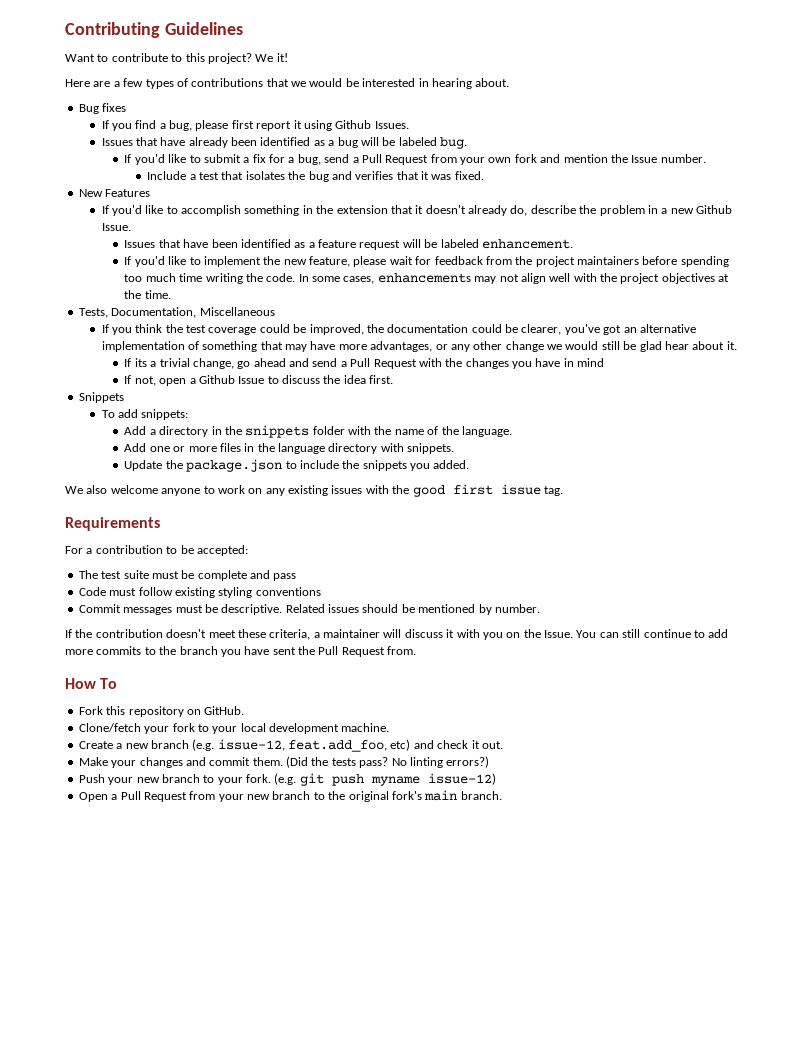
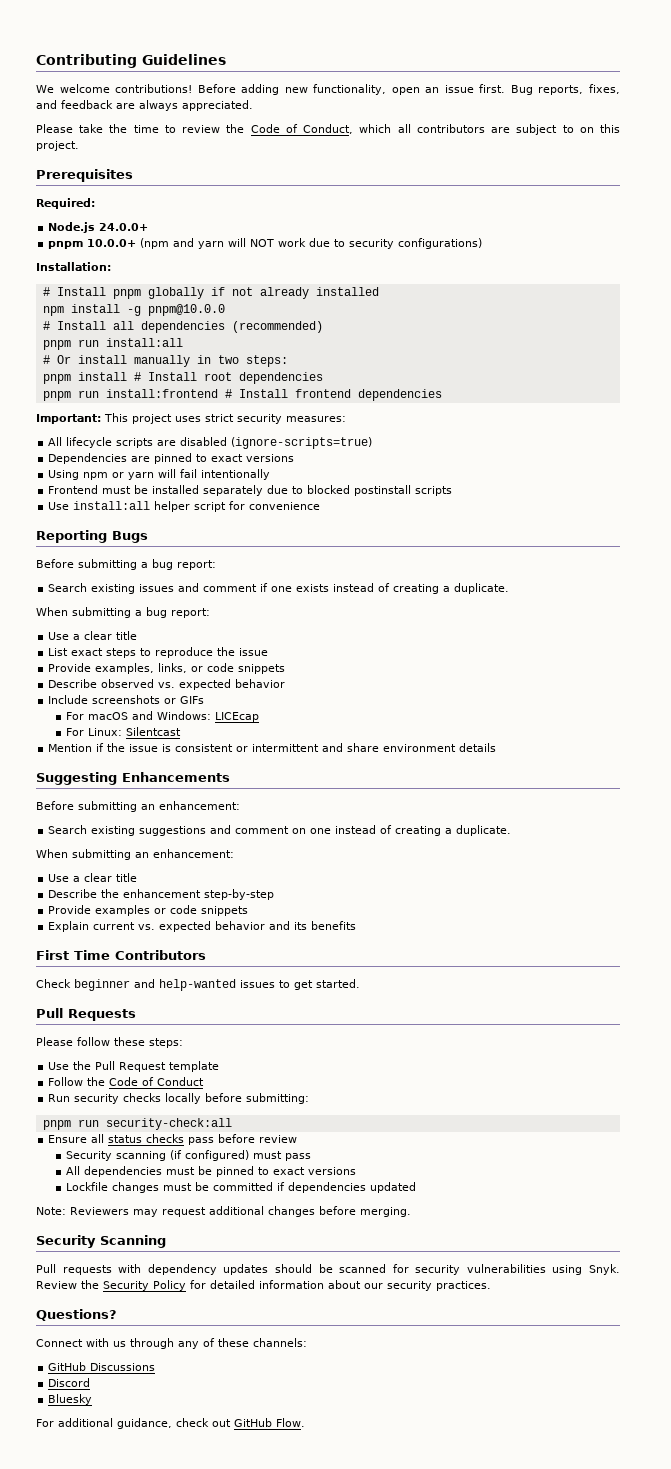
- Want to contribute to this project? We it!
- Here are a few types of contributions that we would be interested in hearing about.
- Bug fixes
- If you find a bug, please first report it using Github Issues.
- Issues that have already been identified as a bug will be labeled bug.
- If you'd like to submit a fix for a bug, send a Pull Request from your own fork and mention the Issue number.
- Include a test that isolates the bug and verifies that it was fixed.
- New Features
- If you'd like to accomplish something in the extension that it doesn't already do, describe the problem in a new Github Issue.
- Issues that have been identified as a feature request will be labeled enhancement.
- If you'd like to implement the new feature, please wait for feedback from the project maintainers before spending too much time writing the code. In some cases, enhancements may not align well with the project objectives at the time.
- Tests, Documentation, Miscellaneous
- If you think the test coverage could be improved, the documentation could be clearer, you've got an alternative implementation of something that may have more advantages, or any other change we would still be glad hear about it.
- If its a trivial change, go ahead and send a Pull Request with the changes you have in mind
- If not, open a Github Issue to discuss the idea first.
- Snippets
- To add snippets:
- Add a directory in the snippets folder with the name of the language.
- Add one or more files in the language directory with snippets.
- Update the package.json to include the snippets you added.
- We also welcome anyone to work on any existing issues with the good first issue tag.
- Requirements
- For a contribution to be accepted:
- The test suite must be complete and pass
- Code must follow existing styling conventions
- Commit messages must be descriptive. Related issues should be mentioned by number.
- If the contribution doesn't meet these criteria, a maintainer will discuss it with you on the Issue. You can still continue to add more commits to the branch you have sent the Pull Request from.
- How To
- Fork this repository on GitHub.
- Clone/fetch your fork to your local development machine.
- Create a new branch (e.g. issue-12, feat.add_foo, etc) and check it out.
- Make your changes and commit them. (Did the tests pass? No linting errors?)
- Push your new branch to your fork. (e.g. git push myname issue-12)
- Open a Pull Request from your new branch to the original fork's main branch.
+ We welcome contributions! Before adding new functionality, open an issue first. Bug reports, fixes, and feedback are always appreciated.
+ Please take the time to review the Code of Conduct, which all contributors are subject to on this project.
+ Prerequisites
+ Required:
+ Node.js 24.0.0+
+ pnpm 10.0.0+ (npm and yarn will NOT work due to security configurations)
+ Installation:
+ # Install pnpm globally if not already installed
+ npm install -g pnpm@10.0.0
+ # Install all dependencies (recommended)
+ pnpm run install:all
+ # Or install manually in two steps:
+ pnpm install # Install root dependencies
+ pnpm run install:frontend # Install frontend dependencies
+ Important: This project uses strict security measures:
+ All lifecycle scripts are disabled (ignore-scripts=true)
+ Dependencies are pinned to exact versions
+ Using npm or yarn will fail intentionally
+ Frontend must be installed separately due to blocked postinstall scripts
+ Use install:all helper script for convenience
+ Reporting Bugs
+ Before submitting a bug report:
+ Search existing issues and comment if one exists instead of creating a duplicate.
+ When submitting a bug report:
+ Use a clear title
+ List exact steps to reproduce the issue
+ Provide examples, links, or code snippets
+ Describe observed vs. expected behavior
+ Include screenshots or GIFs
+ For macOS and Windows: LICEcap
+ For Linux: Silentcast
+ Mention if the issue is consistent or intermittent and share environment details
+ Suggesting Enhancements
+ Before submitting an enhancement:
+ Search existing suggestions and comment on one instead of creating a duplicate.
+ When submitting an enhancement:
+ Use a clear title
+ Describe the enhancement step-by-step
+ Provide examples or code snippets
+ Explain current vs. expected behavior and its benefits
+ First Time Contributors
+ Check beginner and help-wanted issues to get started.
+ Pull Requests
+ Please follow these steps:
+ Use the Pull Request template
+ Follow the Code of Conduct
+ Run security checks locally before submitting:
+ pnpm run security-check:all
+ Ensure all status checks pass before review
+ Security scanning (if configured) must pass
+ All dependencies must be pinned to exact versions
+ Lockfile changes must be committed if dependencies updated
+ Note: Reviewers may request additional changes before merging.
+ Security Scanning
+ Pull requests with dependency updates should be scanned for security vulnerabilities using Snyk. Review the Security Policy for detailed information about our security practices.
+ Questions?
+ Connect with us through any of these channels:
+ GitHub Discussions
+ Discord
+ Bluesky
+ For additional guidance, check out GitHub Flow.

